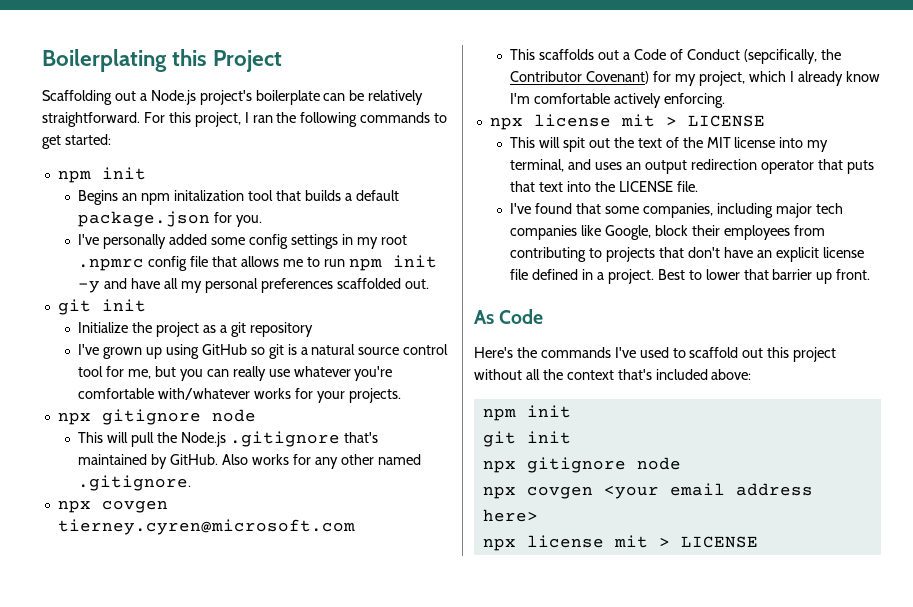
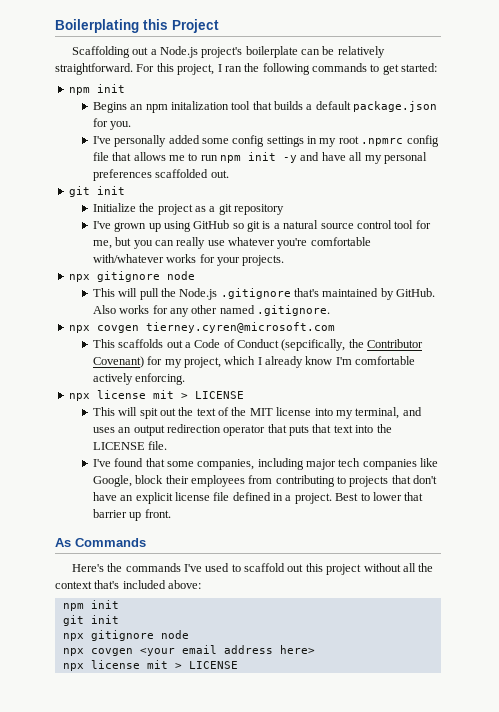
- As Code
+ As Commands

